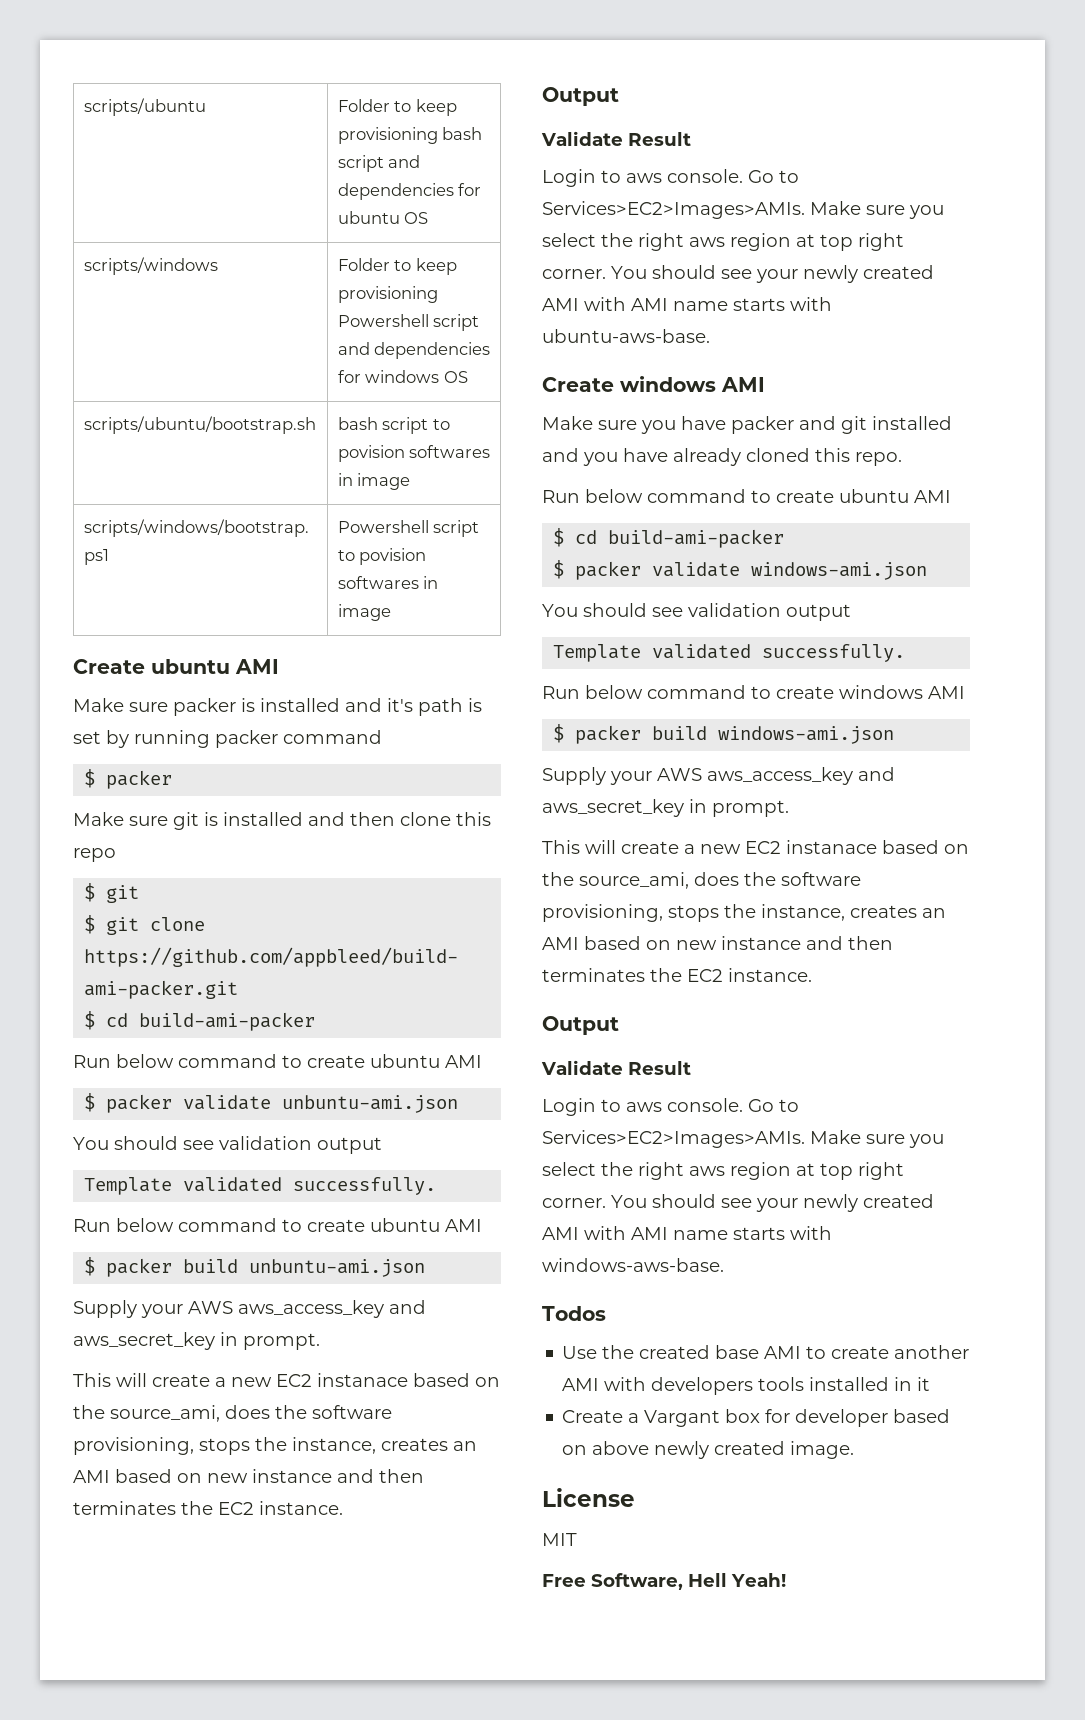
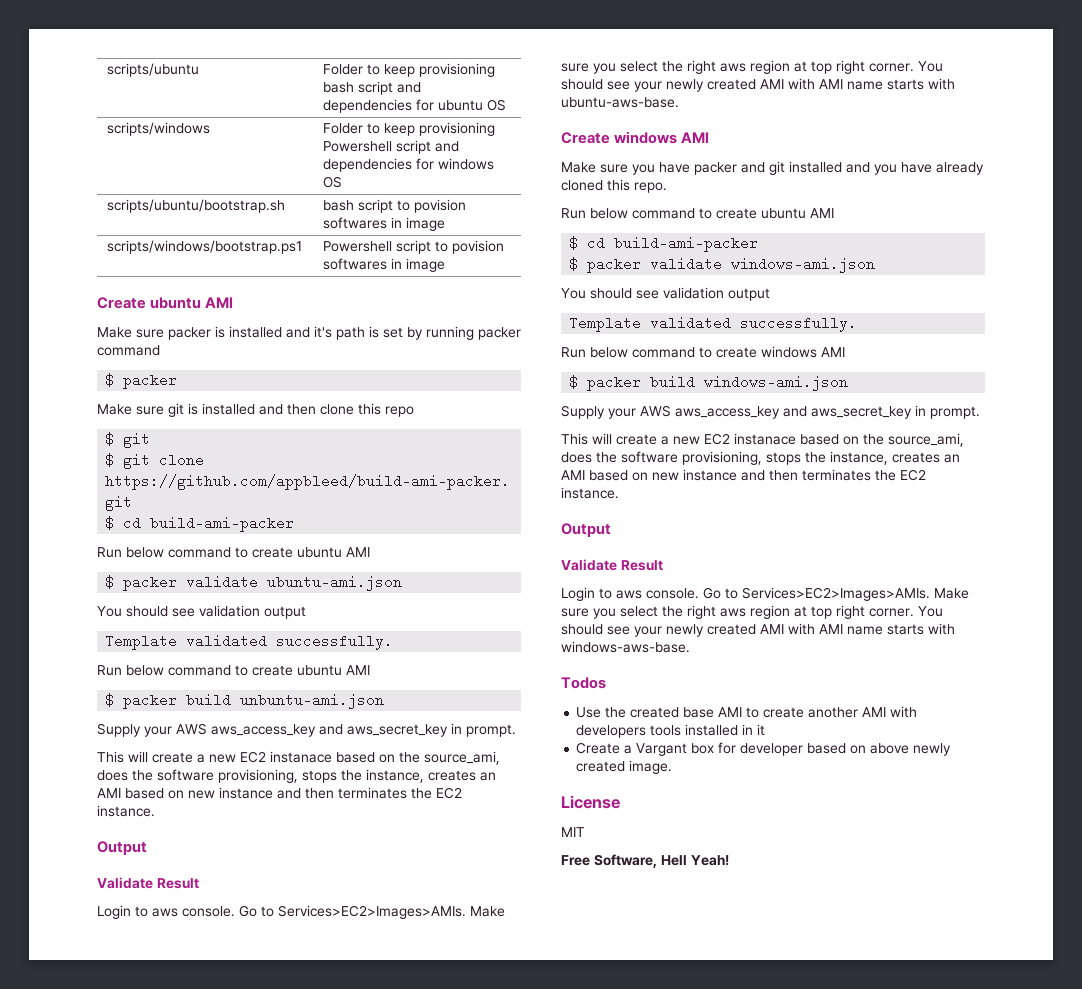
- $ packer validate unbuntu-ami.json
+ $ packer validate ubuntu-ami.json

